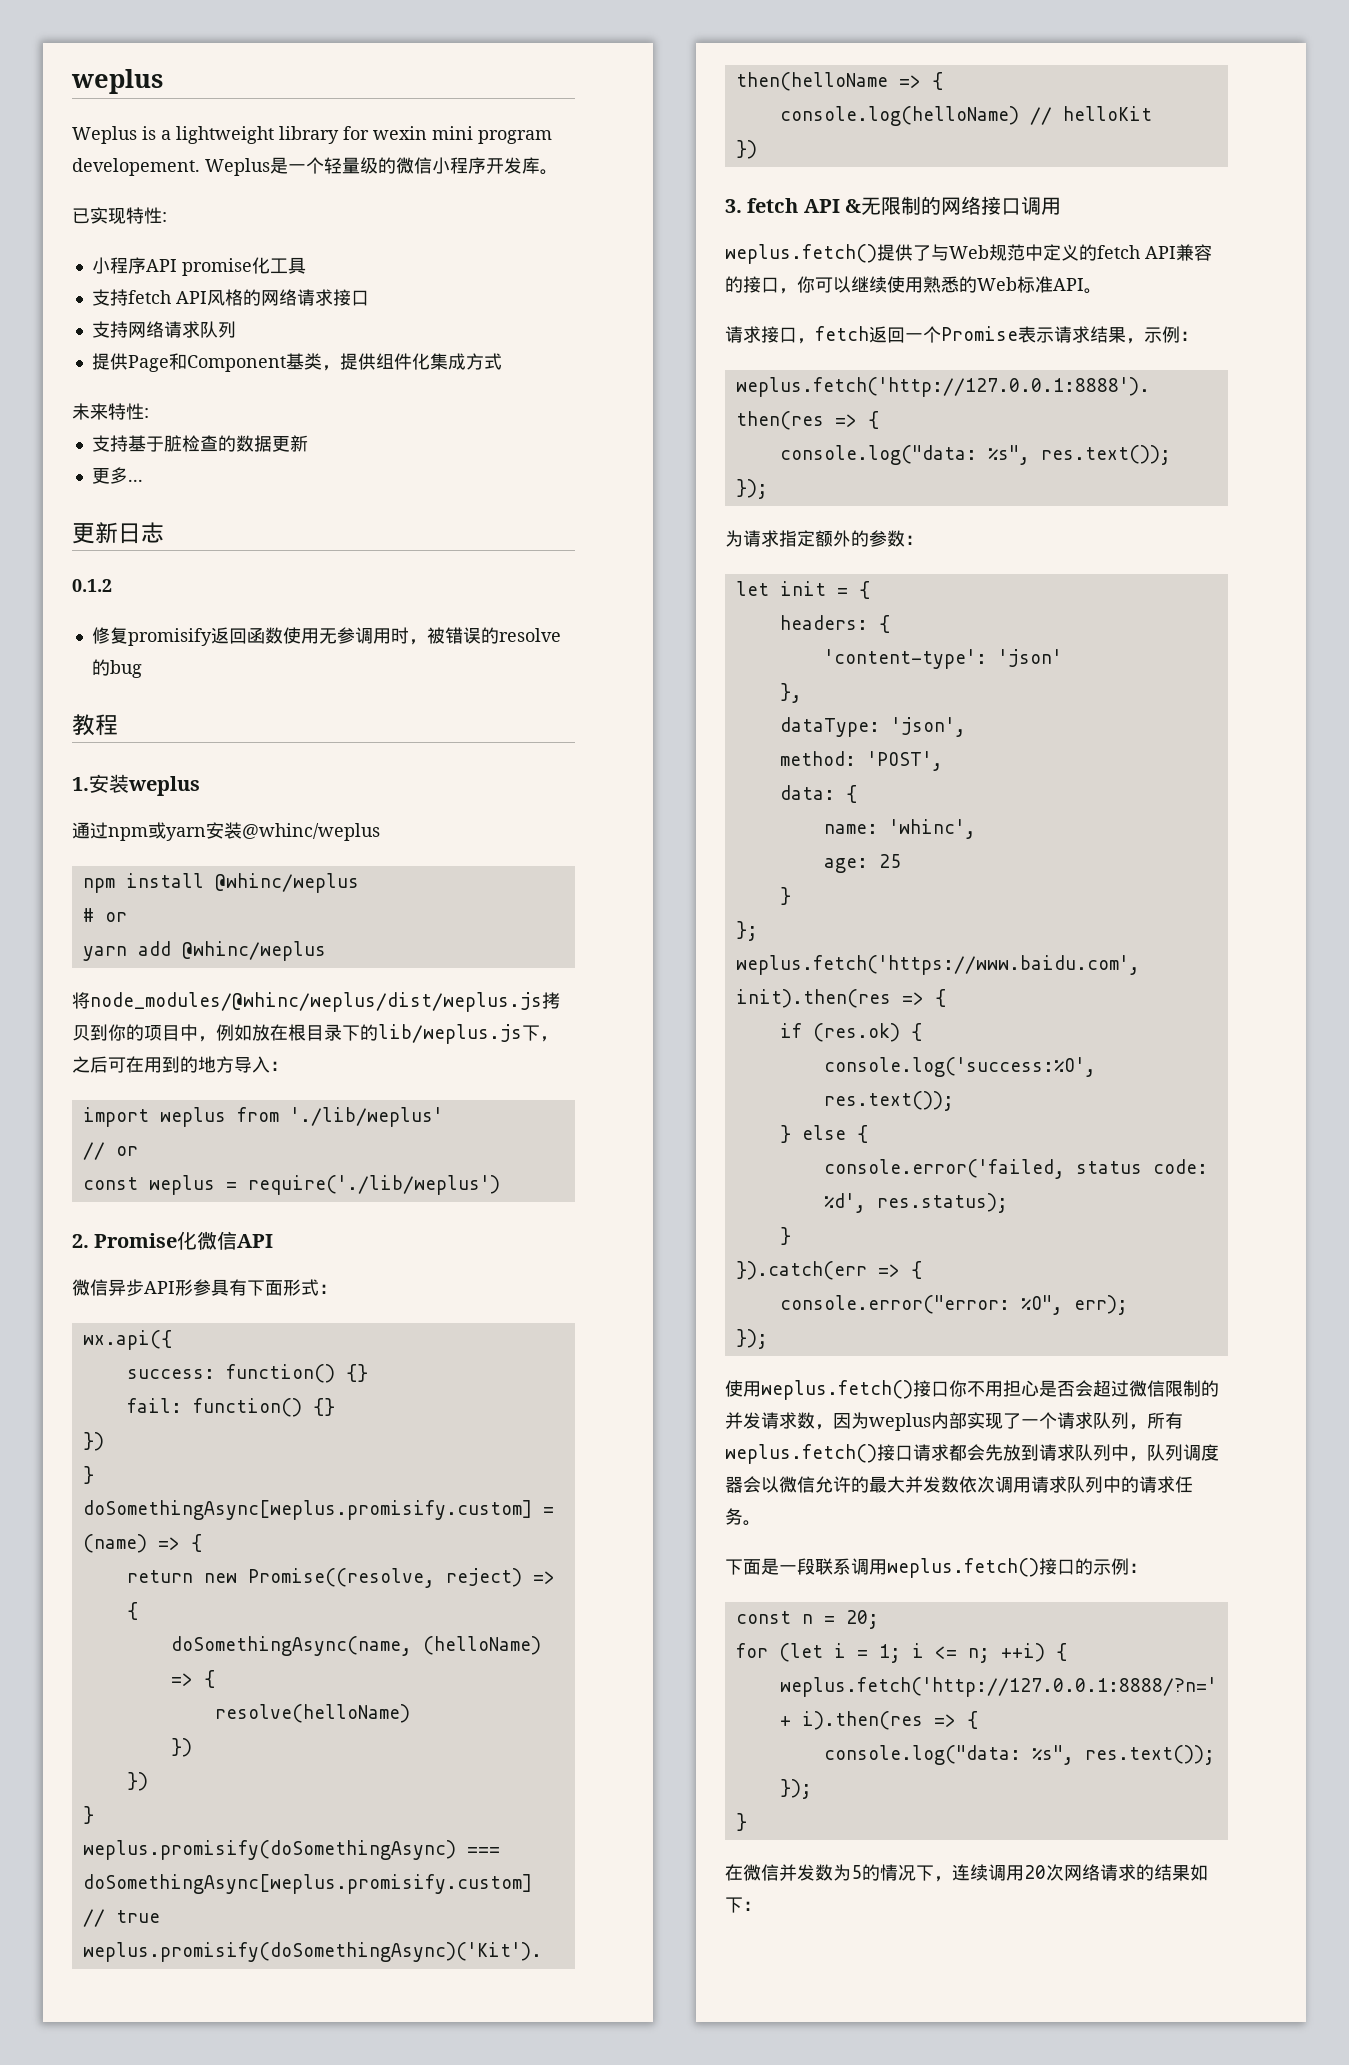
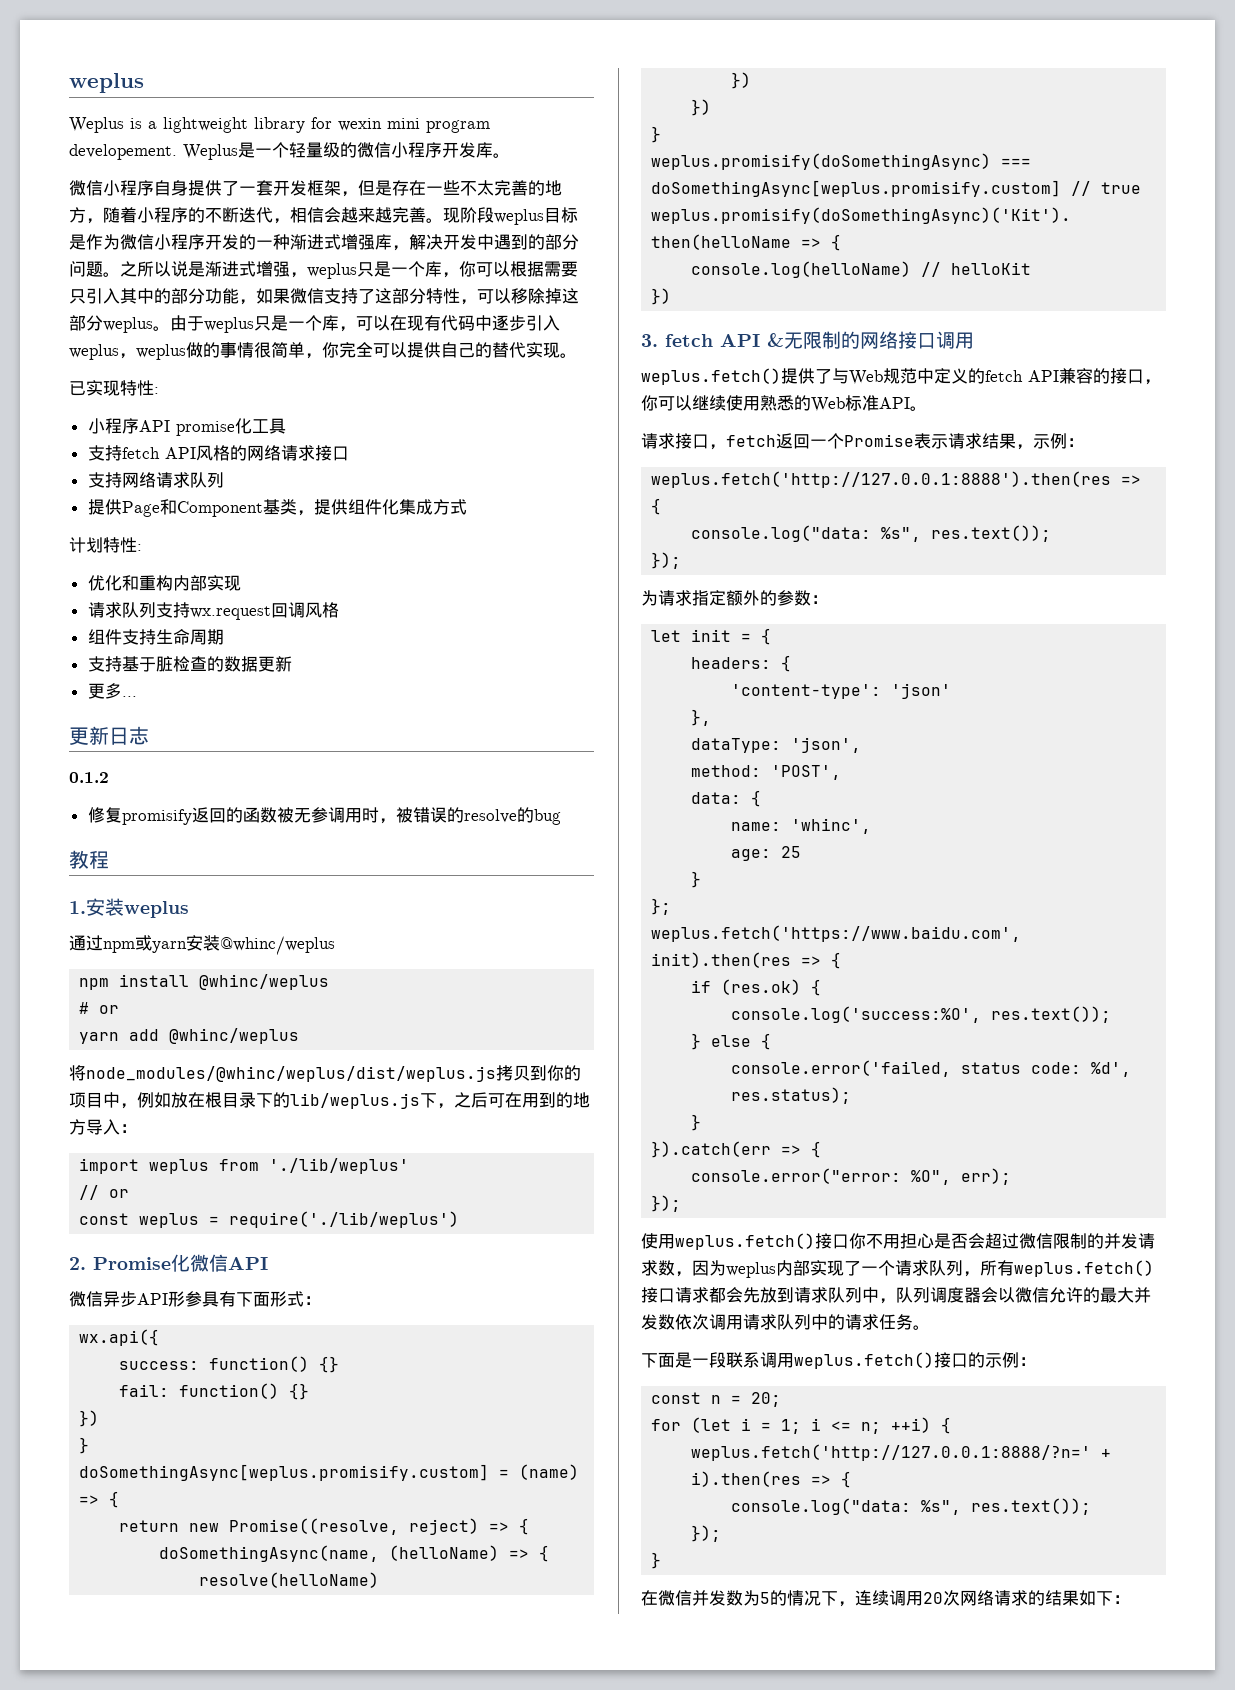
+ 微信小程序自身提供了一套开发框架，但是存在一些不太完善的地方，随着小程序的不断迭代，相信会越来越完善。现阶段weplus目标是作为微信小程序开发的一种渐进式增强库，解决开发中遇到的部分问题。之所以说是渐进式增强，weplus只是一个库，你可以根据需要只引入其中的部分功能，如果微信支持了这部分特性，可以移除掉这部分weplus。由于weplus只是一个库，可以在现有代码中逐步引入weplus，weplus做的事情很简单，你完全可以提供自己的替代实现。
- 未来特性:
+ 计划特性:
+ 优化和重构内部实现
+ 请求队列支持wx.request回调风格
+ 组件支持生命周期
- 修复promisify返回函数使用无参调用时，被错误的resolve的bug
+ 修复promisify返回的函数被无参调用时，被错误的resolve的bug

